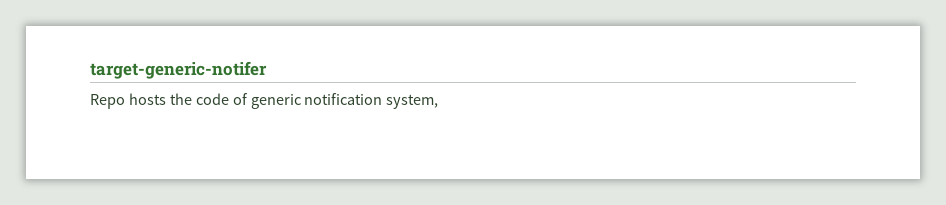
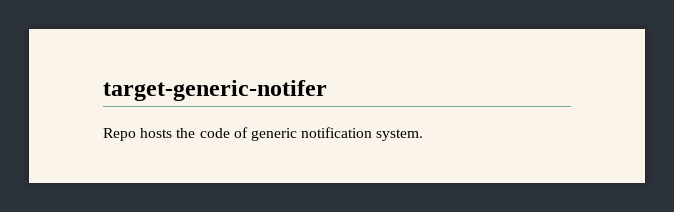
- Repo hosts the code of generic notification system,
+ Repo hosts the code of generic notification system.

